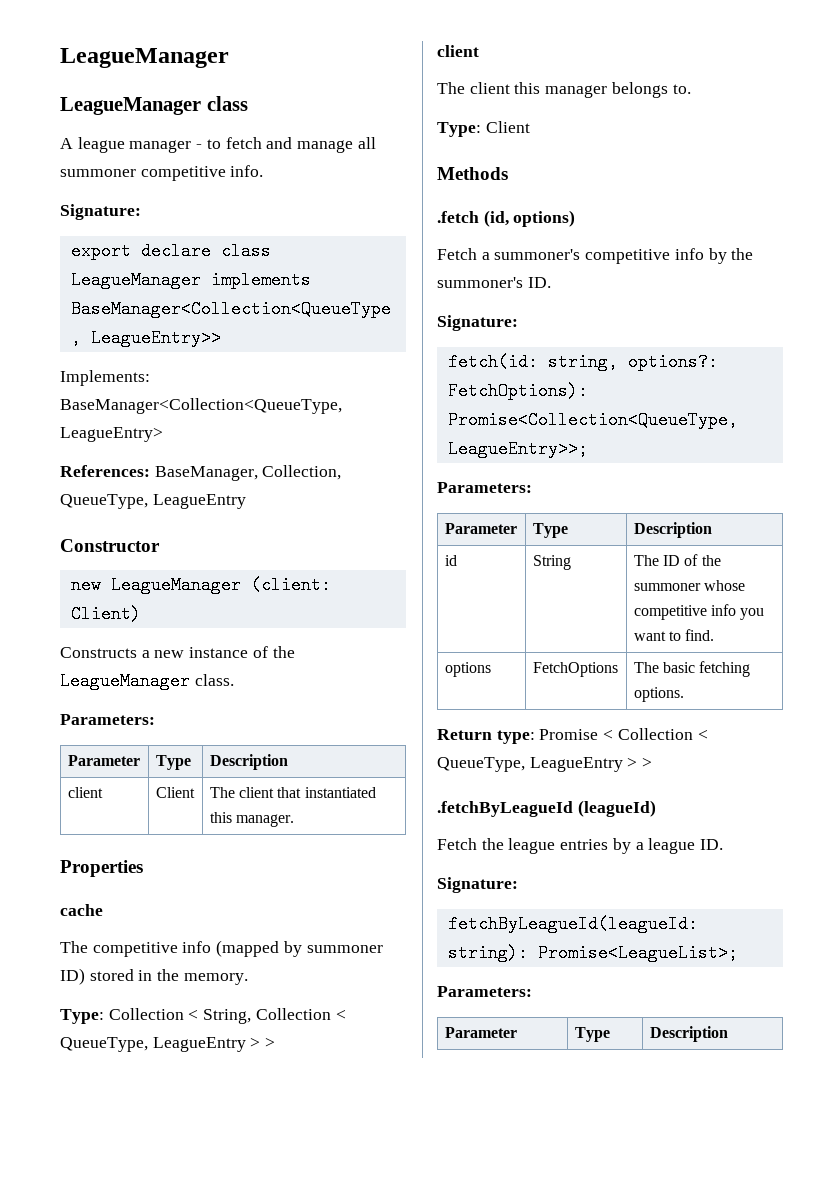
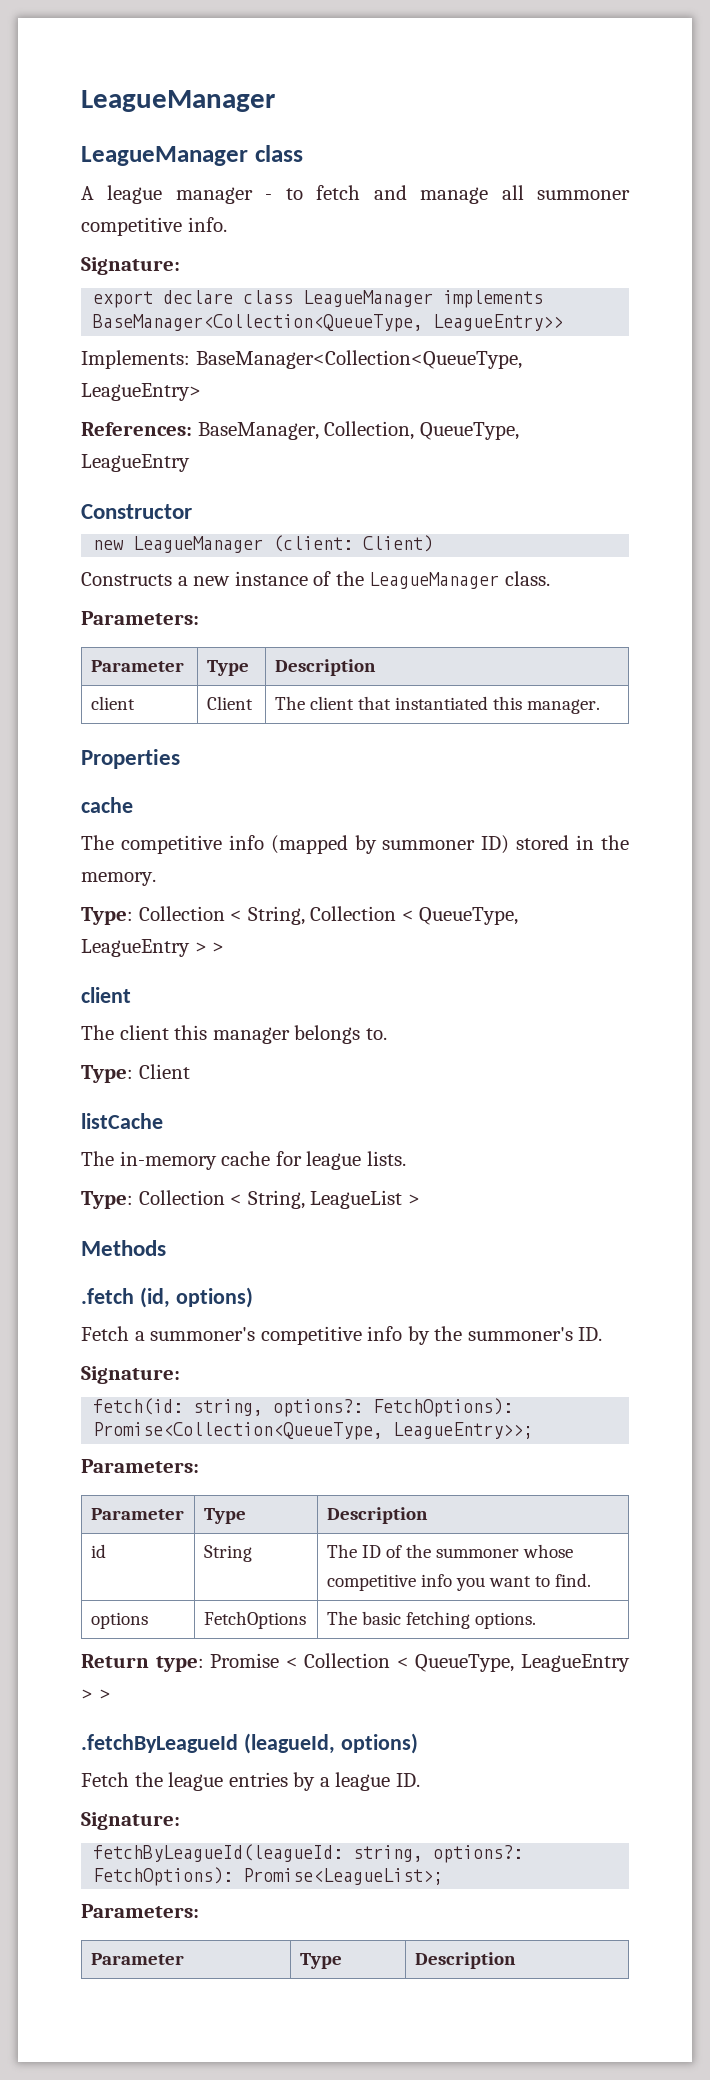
+ listCache
+ The in-memory cache for league lists.
+ Type: Collection < String, LeagueList >
- .fetchByLeagueId (leagueId)
+ .fetchByLeagueId (leagueId, options)
- fetchByLeagueId(leagueId: string): Promise<LeagueList>;
+ fetchByLeagueId(leagueId: string, options?: FetchOptions): Promise<LeagueList>;

